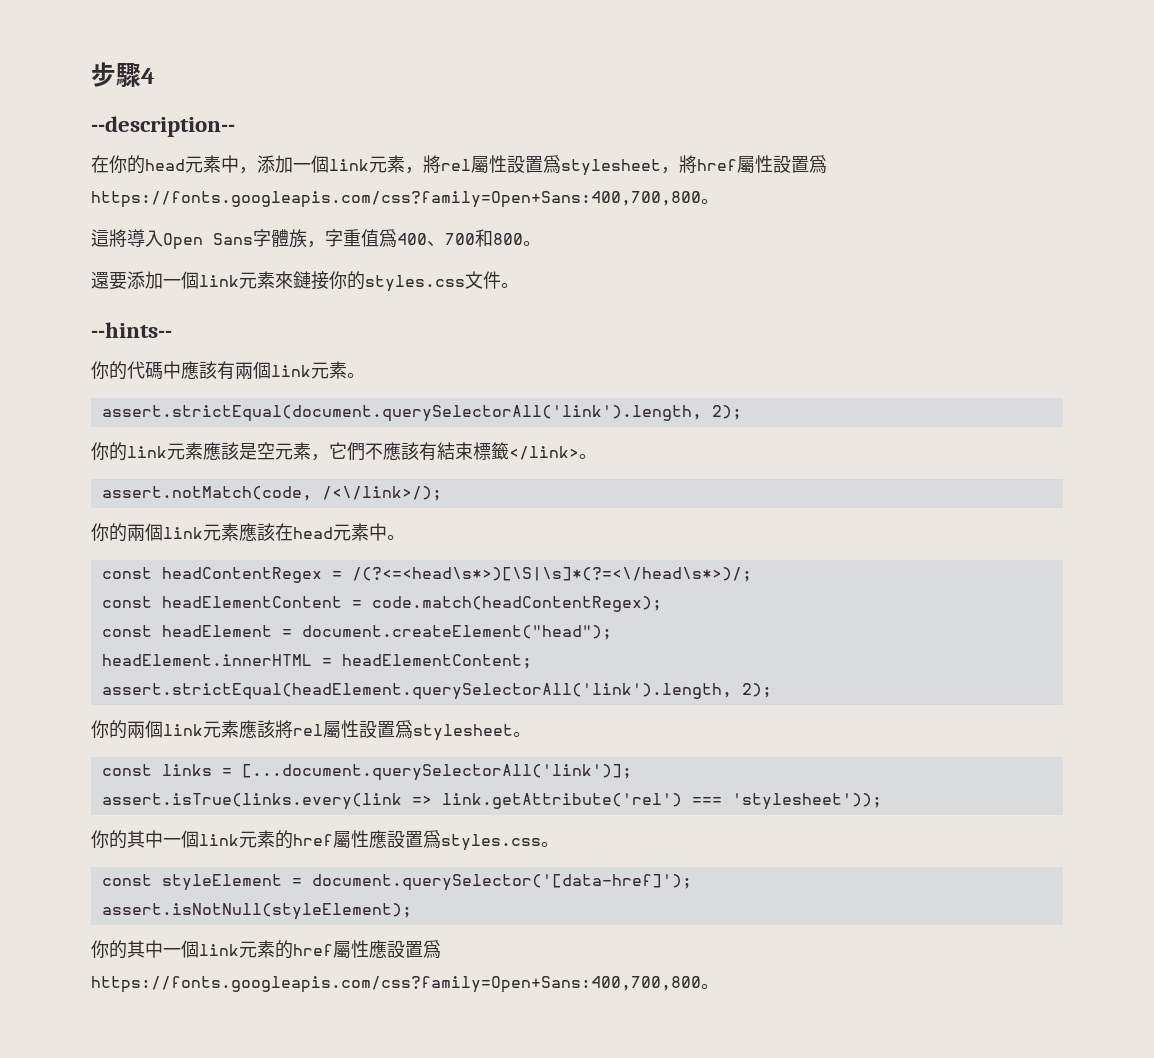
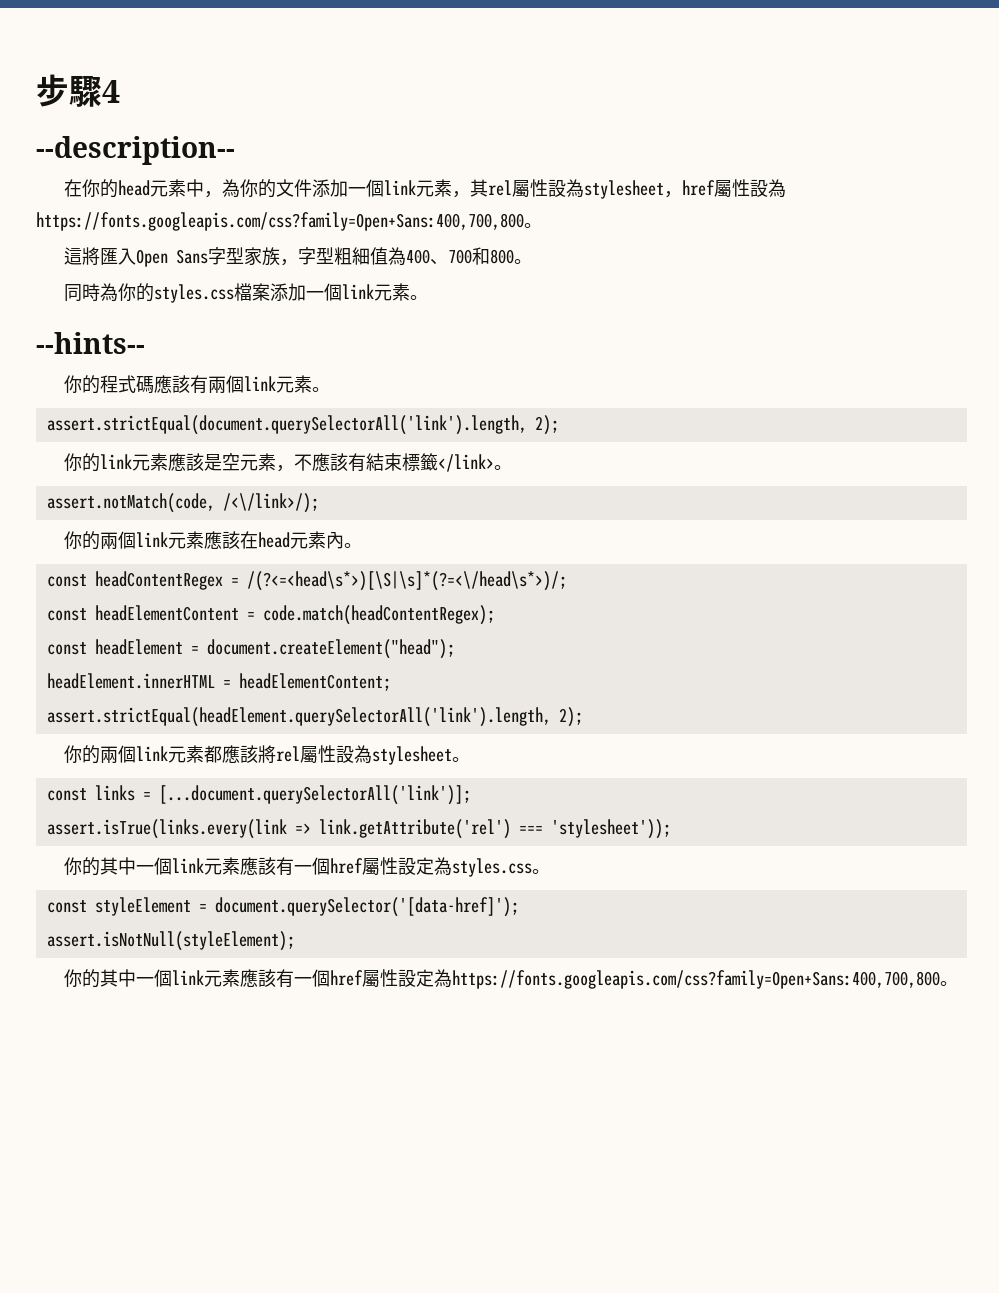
- 在你的head元素中，添加一個link元素，將rel屬性設置爲stylesheet，將href屬性設置爲https://fonts.googleapis.com/css?family=Open+Sans:400,700,800。
+ 在你的head元素中，為你的文件添加一個link元素，其rel屬性設為stylesheet，href屬性設為https://fonts.googleapis.com/css?family=Open+Sans:400,700,800。
- 這將導入Open Sans字體族，字重值爲400、700和800。
+ 這將匯入Open Sans字型家族，字型粗細值為400、700和800。
- 還要添加一個link元素來鏈接你的styles.css文件。
+ 同時為你的styles.css檔案添加一個link元素。
- 你的代碼中應該有兩個link元素。
+ 你的程式碼應該有兩個link元素。
- 你的link元素應該是空元素，它們不應該有結束標籤</link>。
+ 你的link元素應該是空元素，不應該有結束標籤</link>。
- 你的兩個link元素應該在head元素中。
+ 你的兩個link元素應該在head元素內。
- 你的兩個link元素應該將rel屬性設置爲stylesheet。
+ 你的兩個link元素都應該將rel屬性設為stylesheet。
- 你的其中一個link元素的href屬性應設置爲styles.css。
+ 你的其中一個link元素應該有一個href屬性設定為styles.css。
- 你的其中一個link元素的href屬性應設置爲https://fonts.googleapis.com/css?family=Open+Sans:400,700,800。
+ 你的其中一個link元素應該有一個href屬性設定為https://fonts.googleapis.com/css?family=Open+Sans:400,700,800。

